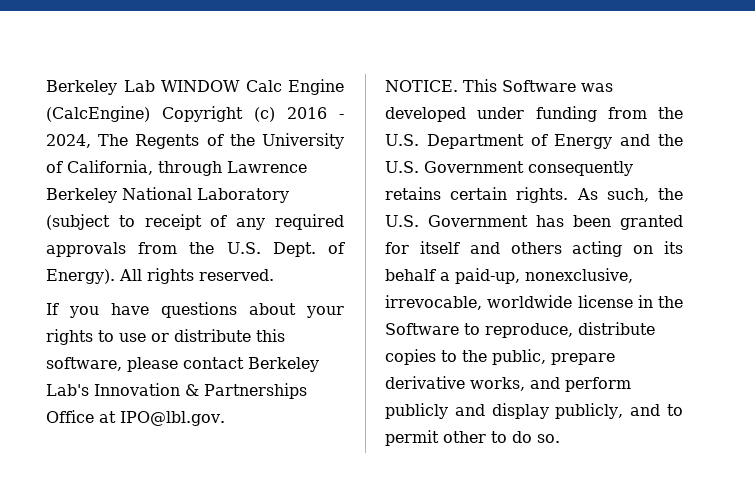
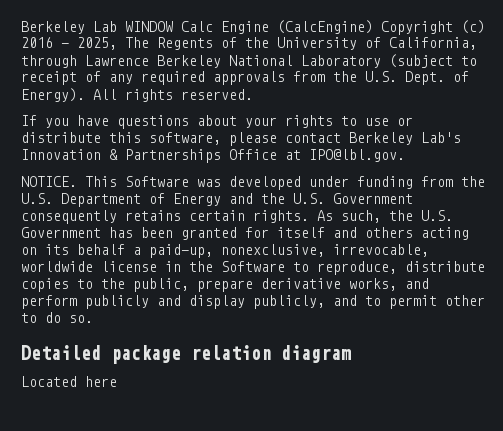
- Berkeley Lab WINDOW Calc Engine (CalcEngine) Copyright (c) 2016 - 2024, The Regents of the University of California, through Lawrence Berkeley National Laboratory (subject to receipt of any required approvals from the U.S. Dept. of Energy).
+ Berkeley Lab WINDOW Calc Engine (CalcEngine) Copyright (c) 2016 - 2025, The Regents of the University of California, through Lawrence Berkeley National Laboratory (subject to receipt of any required approvals from the U.S. Dept. of Energy).
+ Detailed package relation diagram
+ Located here

